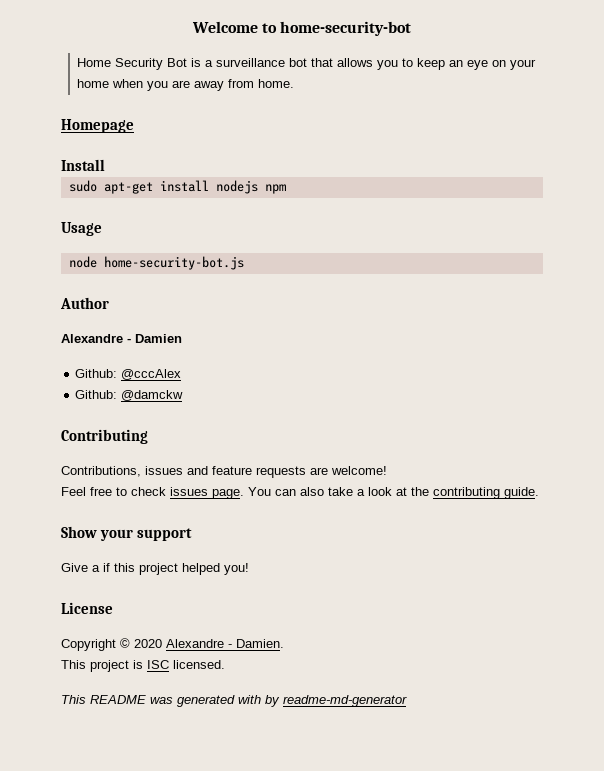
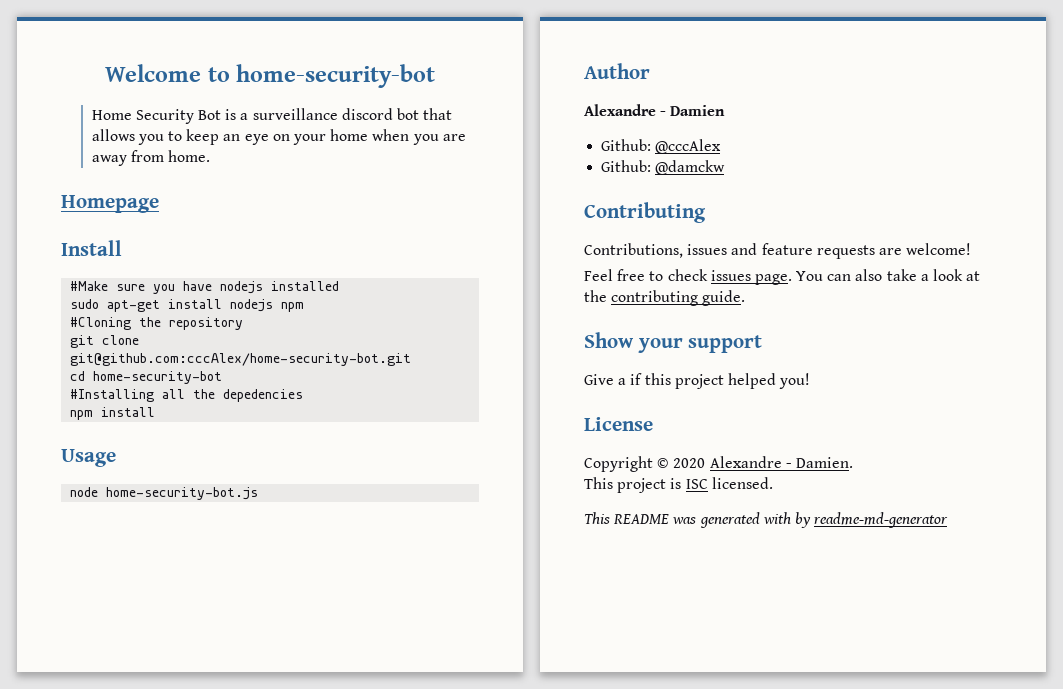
- Home Security Bot is a surveillance bot that allows you to keep an eye on your home when you are away from home.
+ Home Security Bot is a surveillance discord bot that allows you to keep an eye on your home when you are away from home.
+ #Make sure you have nodejs installed
+ #Cloning the repository
+ git clone git@github.com:cccAlex/home-security-bot.git
+ cd home-security-bot
+ #Installing all the depedencies
+ npm install

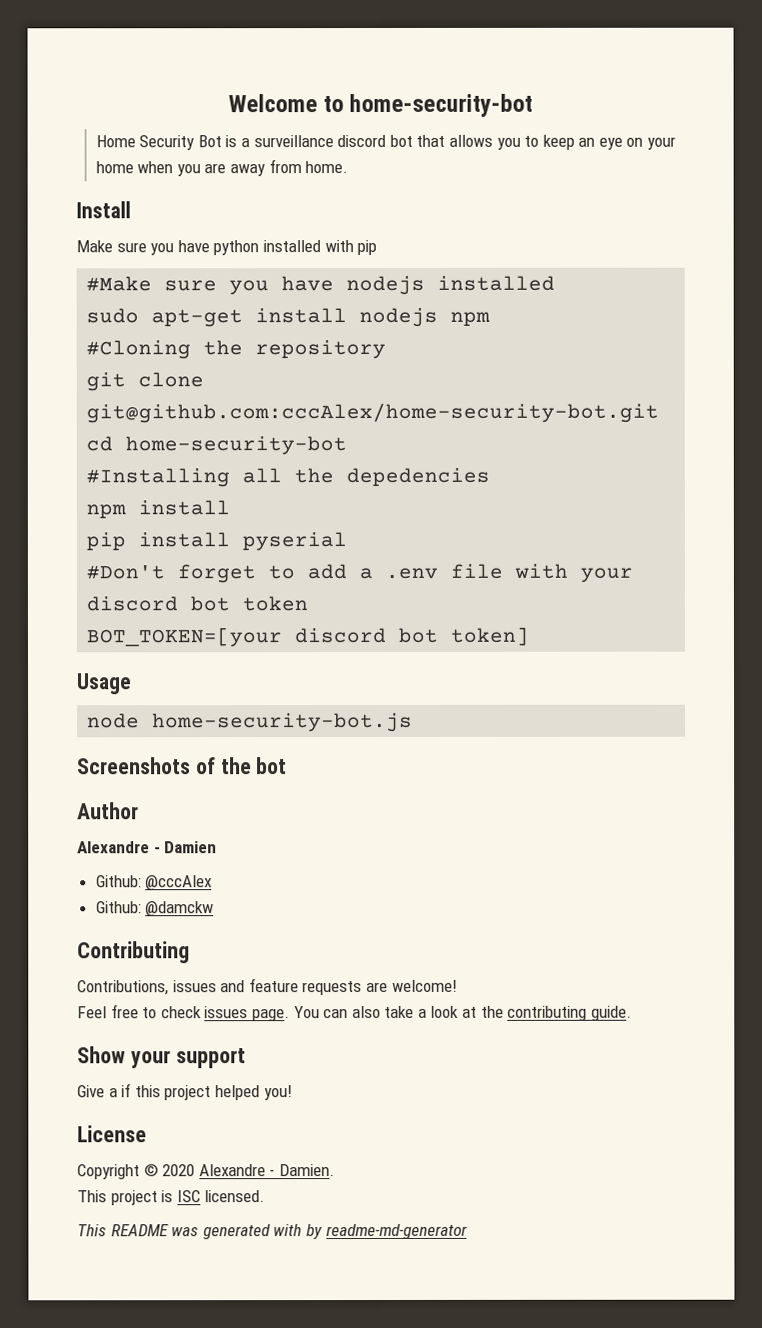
- Homepage
  Install
+ Make sure you have python installed with pip
+ pip install pyserial
+ #Don't forget to add a .env file with your discord bot token
+ BOT_TOKEN=[your discord bot token]
+ Screenshots of the bot

